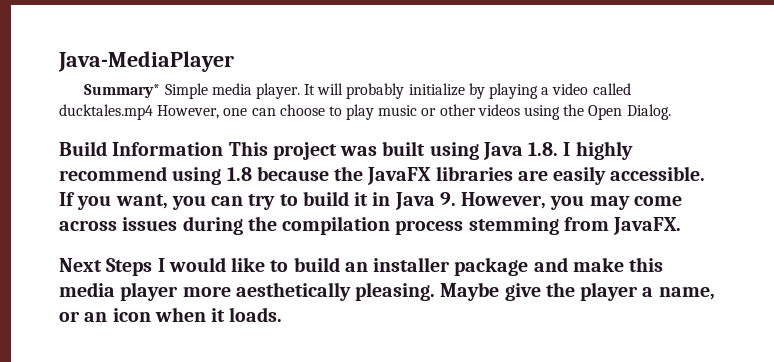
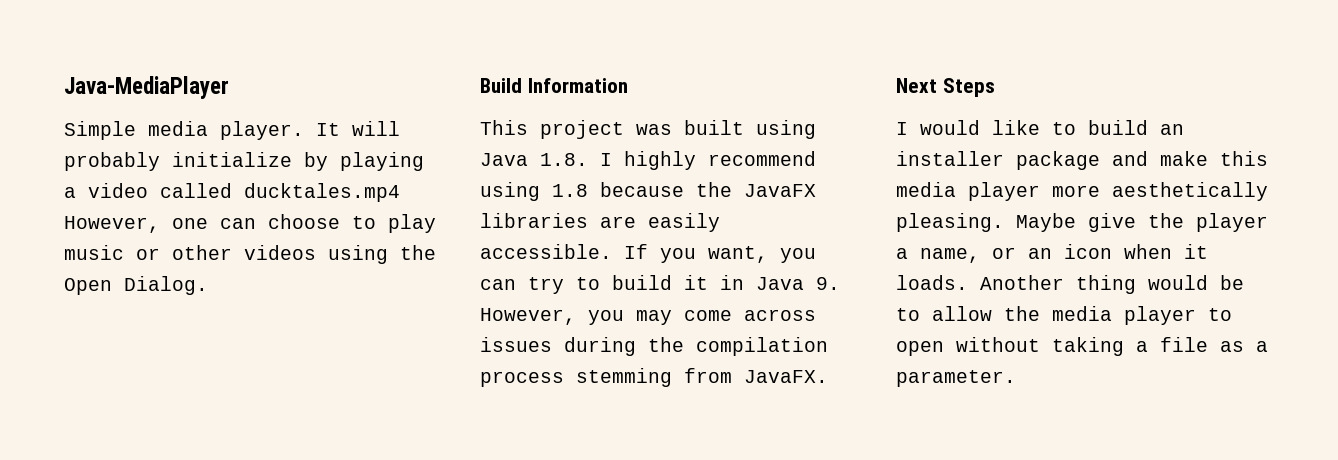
- Summary* Simple media player.
+ Simple media player.
- Build Information This project was built using Java 1.8. I highly recommend using 1.8 because the JavaFX libraries are easily accessible.
+ Build Information
+ This project was built using Java 1.8. I highly recommend using 1.8 because the JavaFX libraries are easily accessible.
- Next Steps I would like to build an installer package and make this media player more aesthetically pleasing.
+ Next Steps
+ I would like to build an installer package and make this media player more aesthetically pleasing.
+ Another thing would be to allow the media player to open without taking a file as a parameter.

